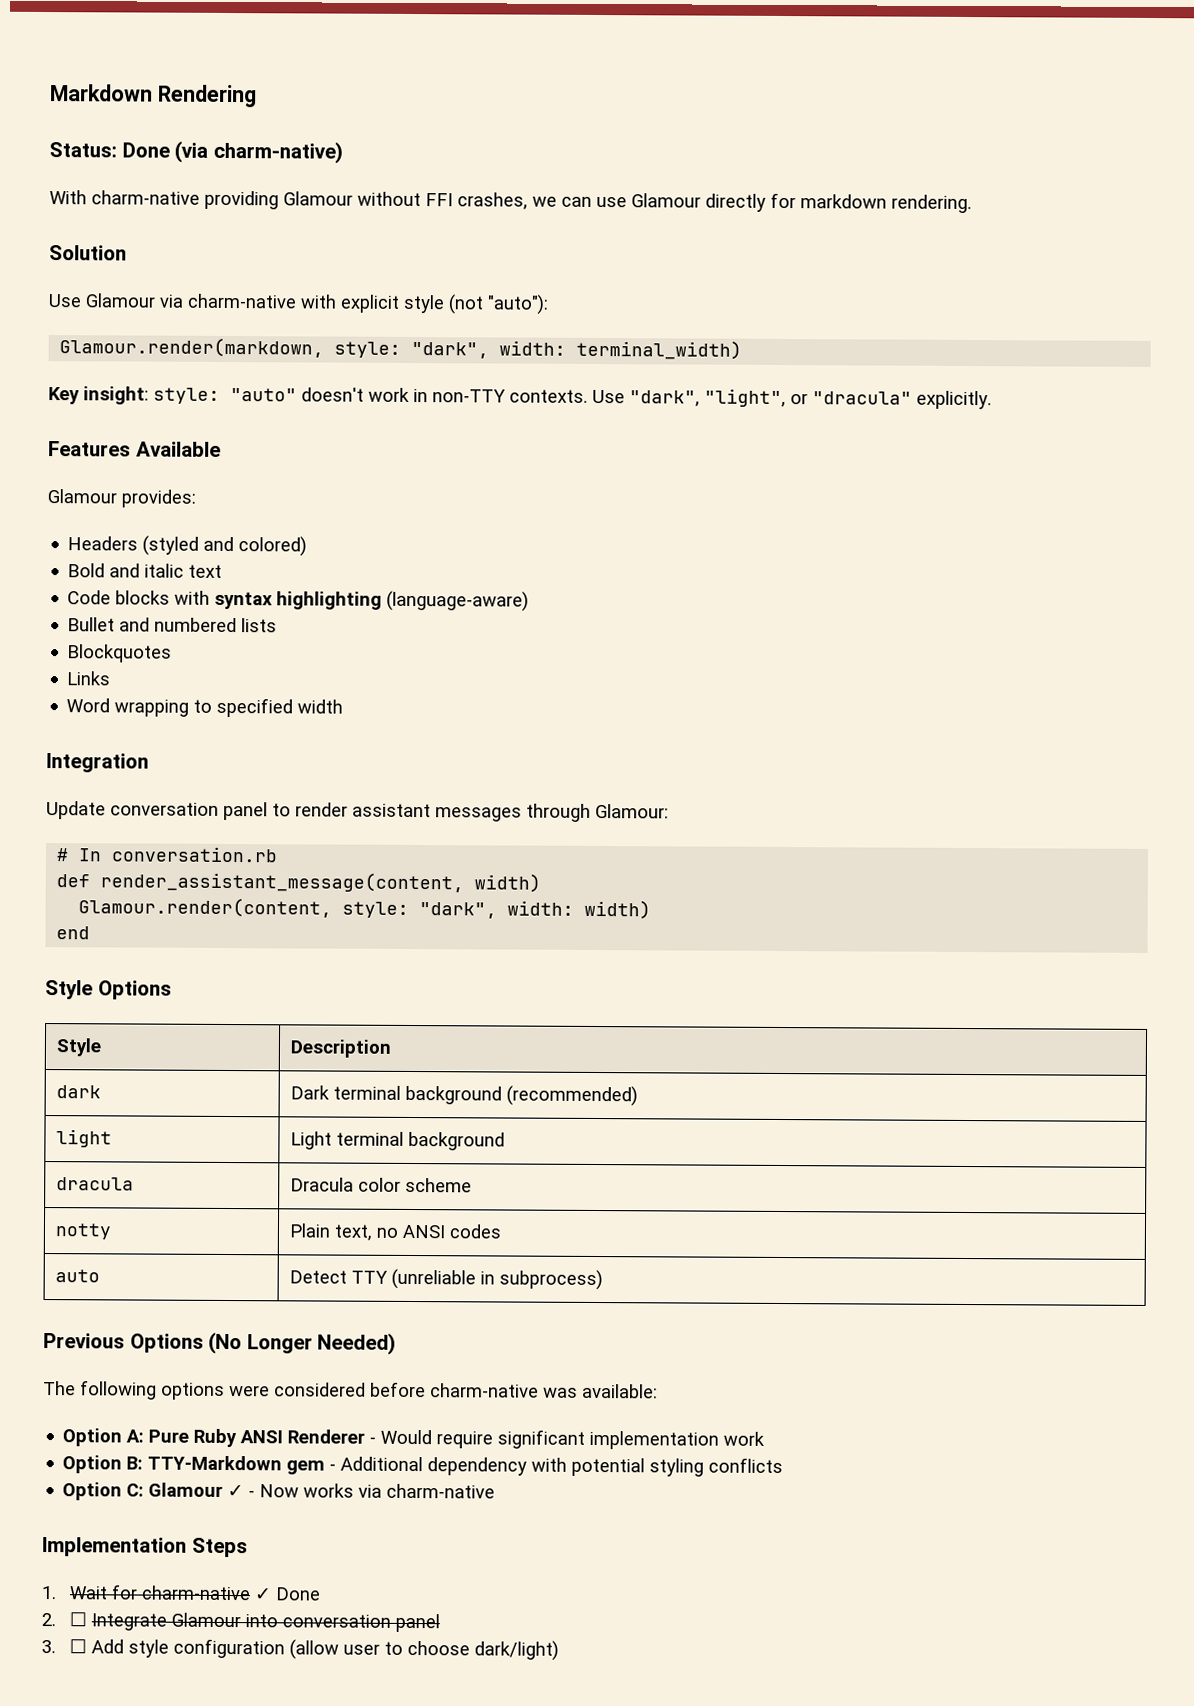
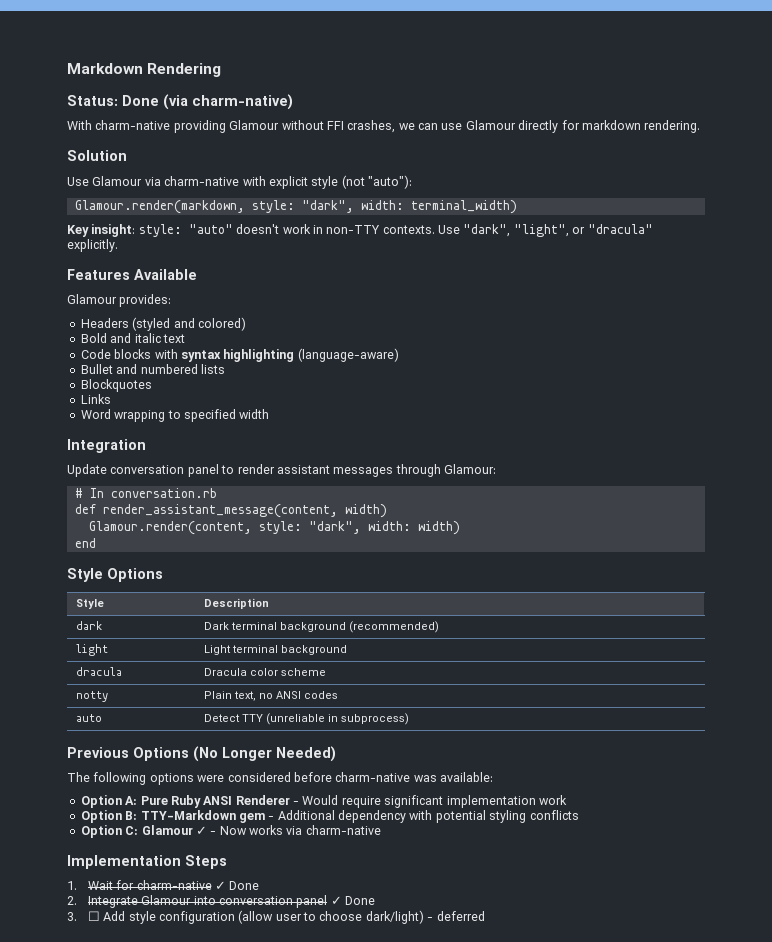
- 2. ☐ Integrate Glamour into conversation panel
+ 2. Integrate Glamour into conversation panel ✓ Done
- 3. ☐ Add style configuration (allow user to choose dark/light)
+ 3. ☐ Add style configuration (allow user to choose dark/light) - deferred

